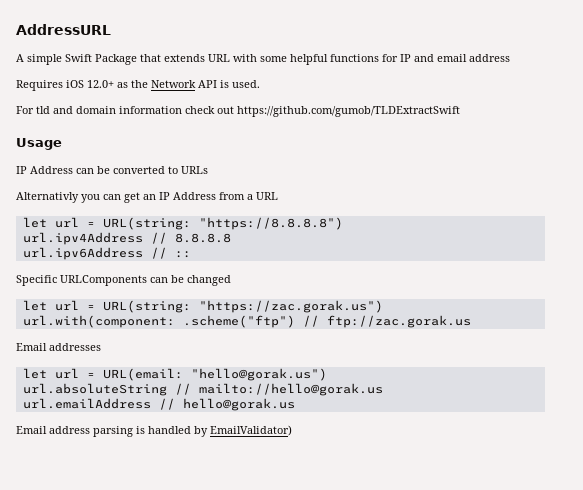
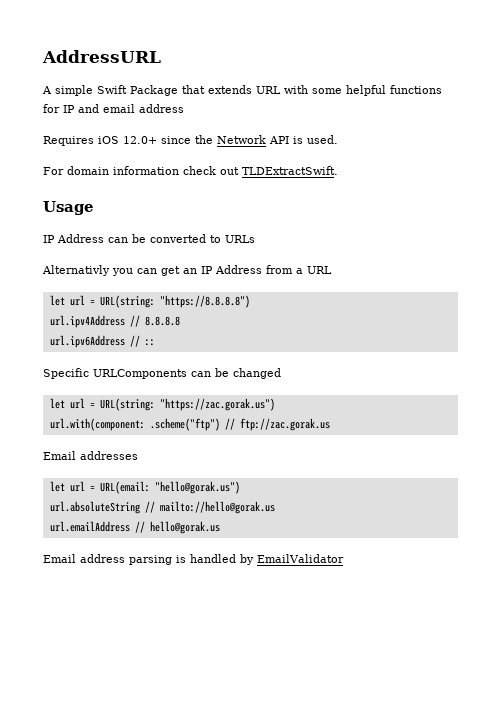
- Requires iOS 12.0+ as the Network API is used.
+ Requires iOS 12.0+ since the Network API is used.
- For tld and domain information check out https://github.com/gumob/TLDExtractSwift
+ For domain information check out TLDExtractSwift.
- Email address parsing is handled by EmailValidator)
+ Email address parsing is handled by EmailValidator

